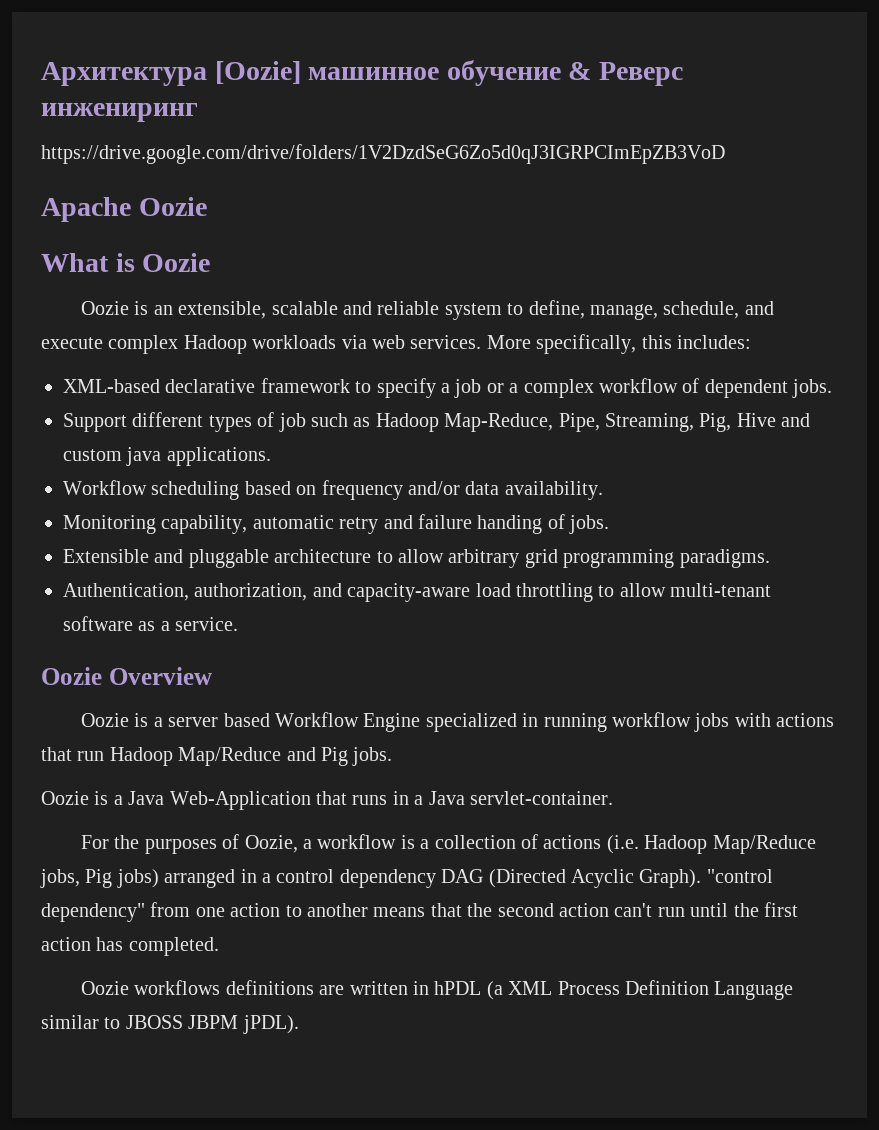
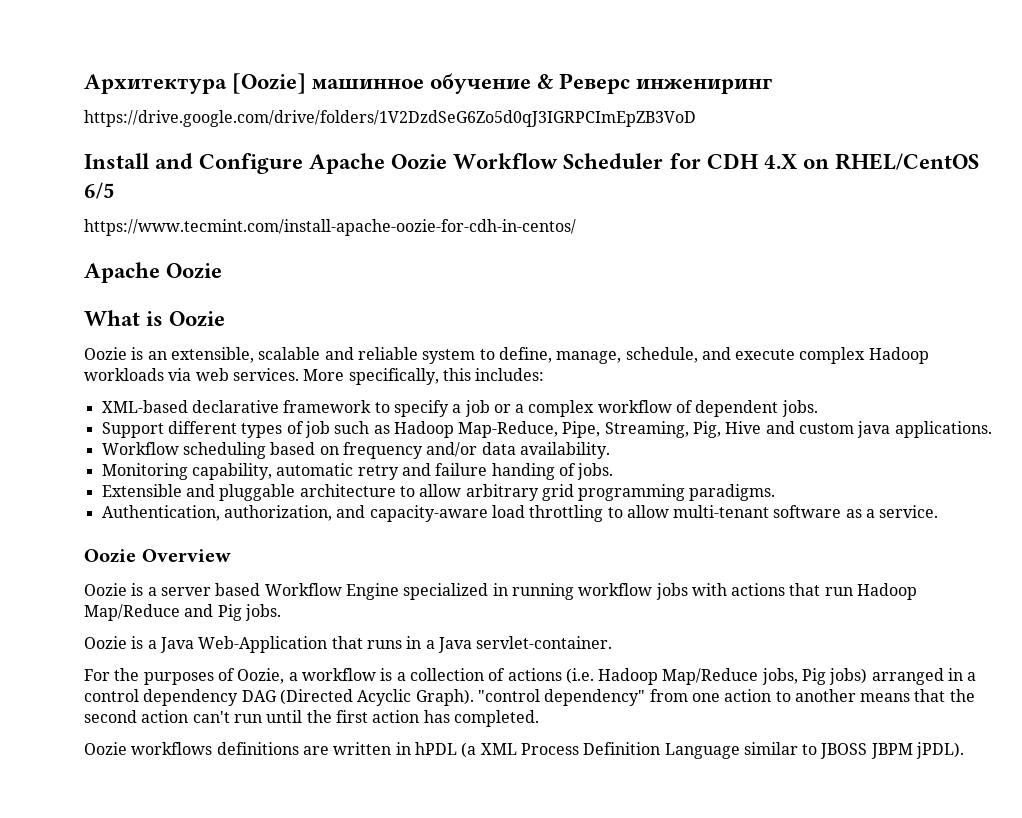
+ Install and Configure Apache Oozie Workflow Scheduler for CDH 4.X on RHEL/CentOS 6/5
+ https://www.tecmint.com/install-apache-oozie-for-cdh-in-centos/

